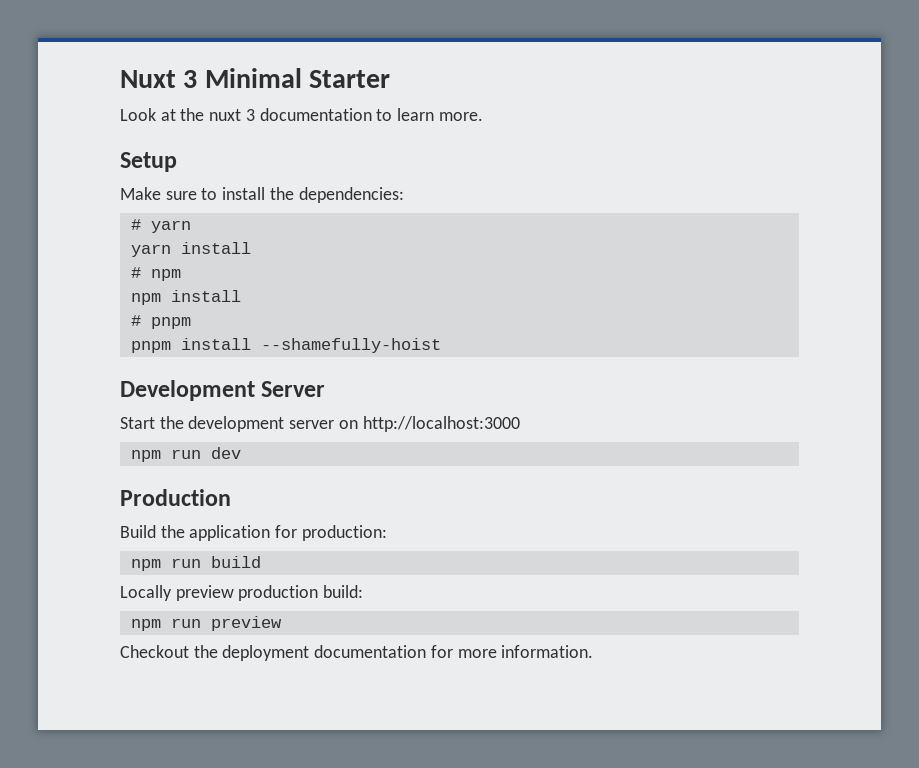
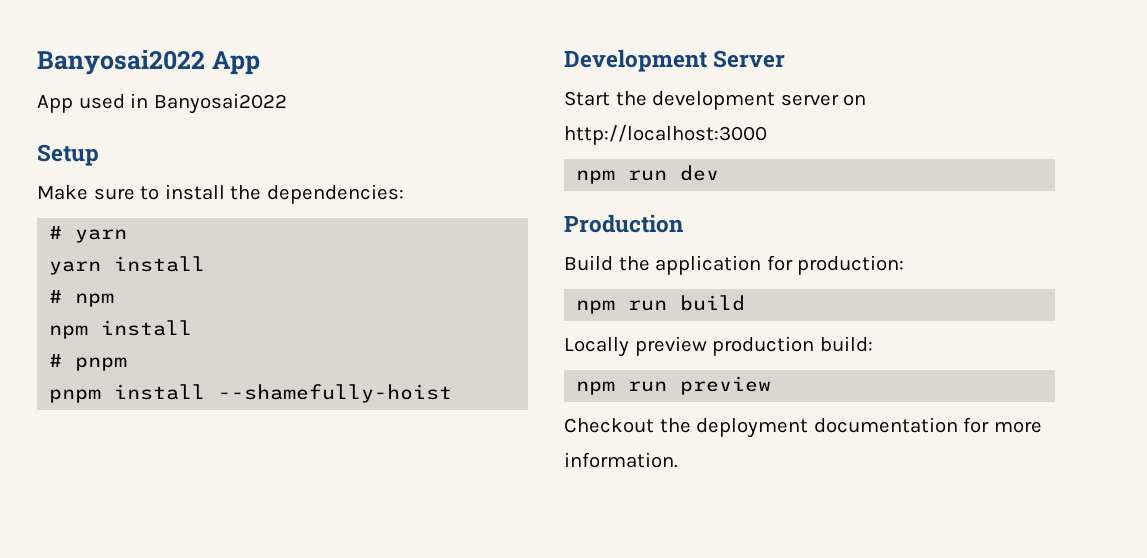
- Nuxt 3 Minimal Starter
- Look at the nuxt 3 documentation to learn more.
+ Banyosai2022 App
+ App used in Banyosai2022

